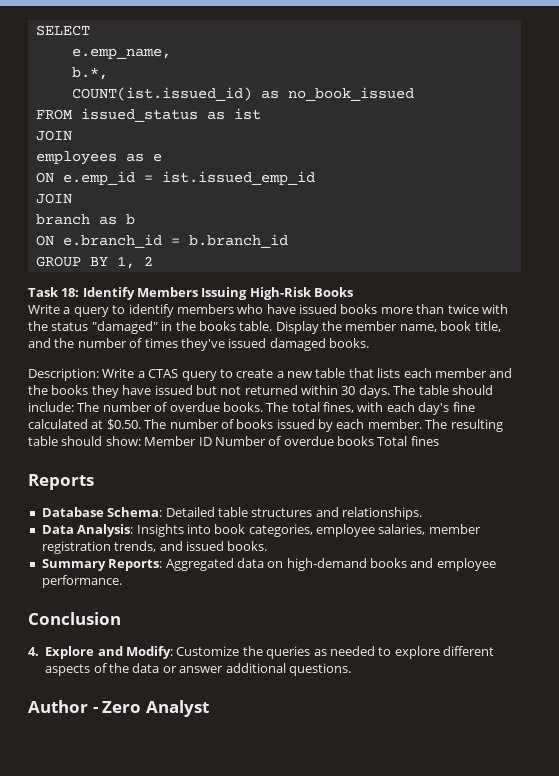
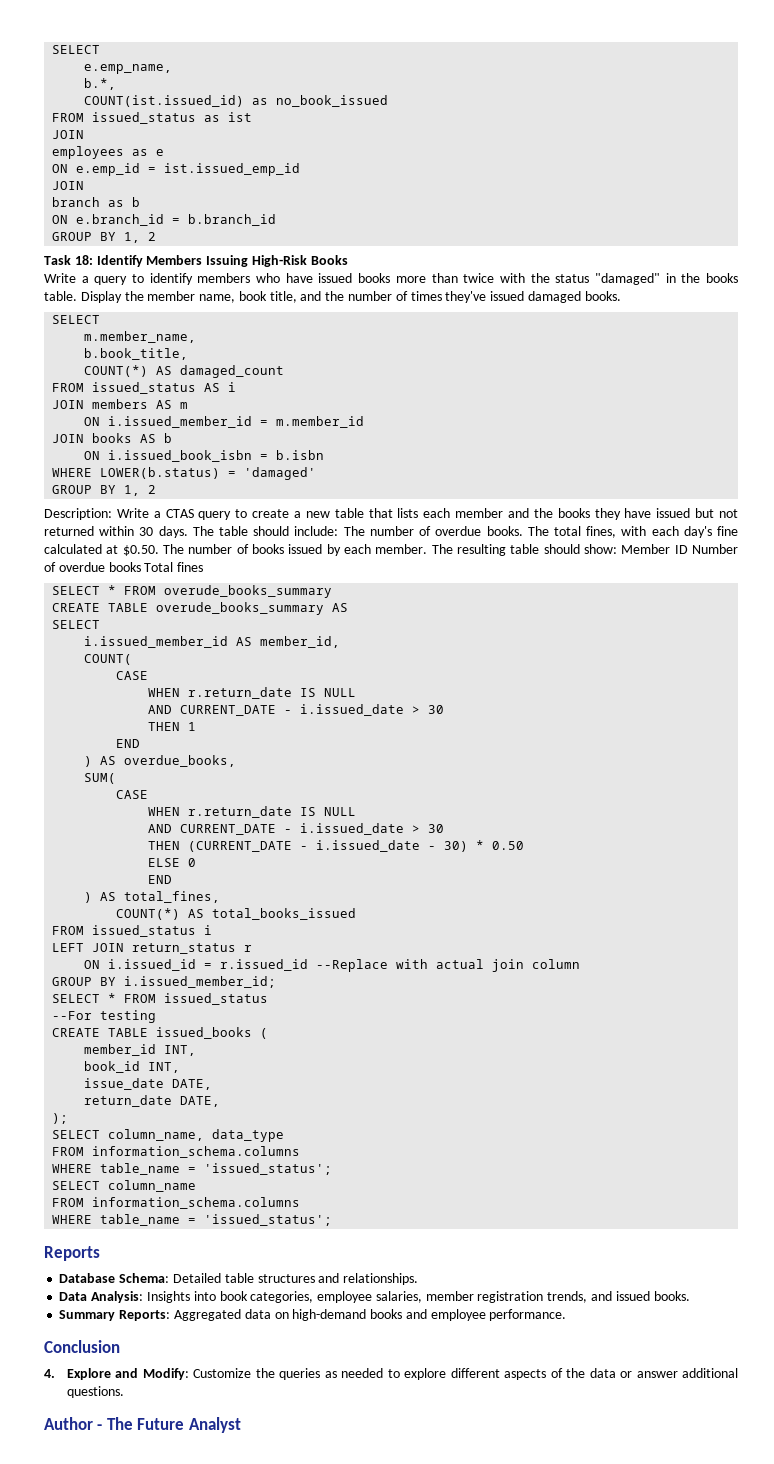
  Display the member name, book title, and the number of times they've issued damaged books.
+ SELECT
+ m.member_name,
+ b.book_title,
+ COUNT(*) AS damaged_count
+ FROM issued_status AS i
+ JOIN members AS m
+ ON i.issued_member_id = m.member_id
+ JOIN books AS b
+ ON i.issued_book_isbn = b.isbn
+ WHERE LOWER(b.status) = 'damaged'
+ GROUP BY 1, 2
+ SELECT * FROM overude_books_summary
+ CREATE TABLE overude_books_summary AS
+ SELECT
+ i.issued_member_id AS member_id,
+ COUNT(
+ CASE
+ WHEN r.return_date IS NULL
+ AND CURRENT_DATE - i.issued_date > 30
+ THEN 1
+ END
+ ) AS overdue_books,
+ SUM(
+ CASE
+ WHEN r.return_date IS NULL
+ AND CURRENT_DATE - i.issued_date > 30
+ THEN (CURRENT_DATE - i.issued_date - 30) * 0.50
+ ELSE 0
+ END
+ ) AS total_fines,
+ COUNT(*) AS total_books_issued
+ FROM issued_status i
+ LEFT JOIN return_status r
+ ON i.issued_id = r.issued_id --Replace with actual join column
+ GROUP BY i.issued_member_id;
+ SELECT * FROM issued_status
+ --For testing
+ CREATE TABLE issued_books (
+ member_id INT,
+ book_id INT,
+ issue_date DATE,
+ return_date DATE,
+ );
+ SELECT column_name, data_type
+ FROM information_schema.columns
+ WHERE table_name = 'issued_status';
+ SELECT column_name
+ FROM information_schema.columns
+ WHERE table_name = 'issued_status';
- Author - Zero Analyst
+ Author - The Future Analyst

